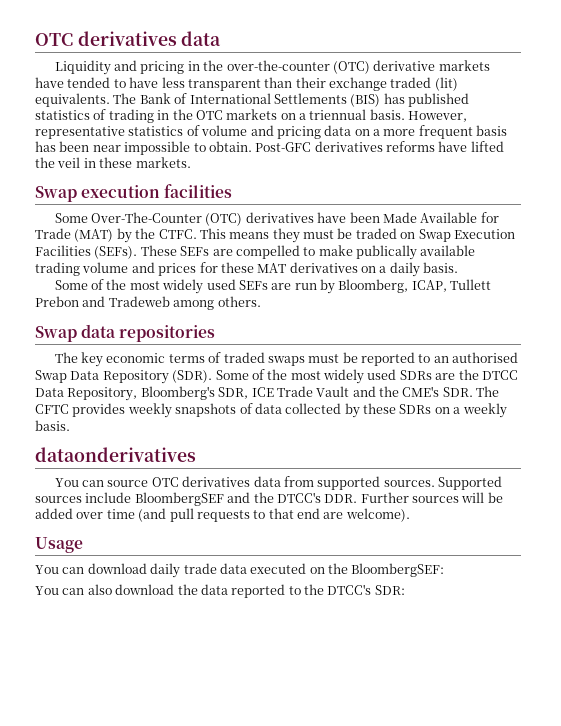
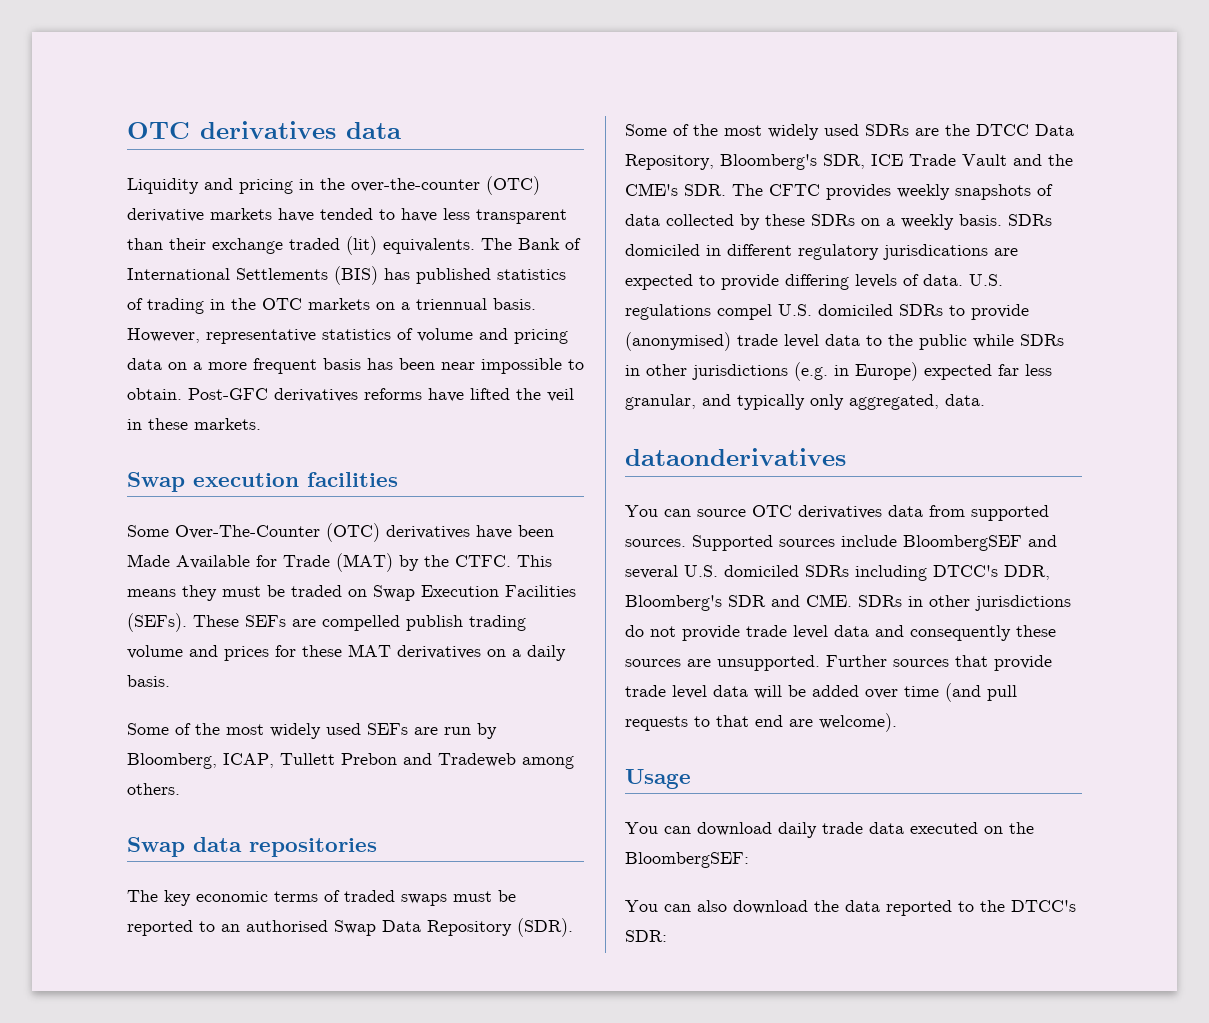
- These SEFs are compelled to make publically available trading volume and prices for these MAT derivatives on a daily basis.
+ These SEFs are compelled publish trading volume and prices for these MAT derivatives on a daily basis.
+ SDRs domiciled in different regulatory jurisdications are expected to provide differing levels of data. U.S. regulations compel U.S. domiciled SDRs to provide (anonymised) trade level data to the public while SDRs in other jurisdictions (e.g. in Europe) expected far less granular, and typically only aggregated, data.
- Supported sources include BloombergSEF and the DTCC's DDR. Further sources will be added over time (and pull requests to that end are welcome).
+ Supported sources include BloombergSEF and several U.S. domiciled SDRs including DTCC's DDR, Bloomberg's SDR and CME. SDRs in other jurisdictions do not provide trade level data and consequently these sources are unsupported. Further sources that provide trade level data will be added over time (and pull requests to that end are welcome).

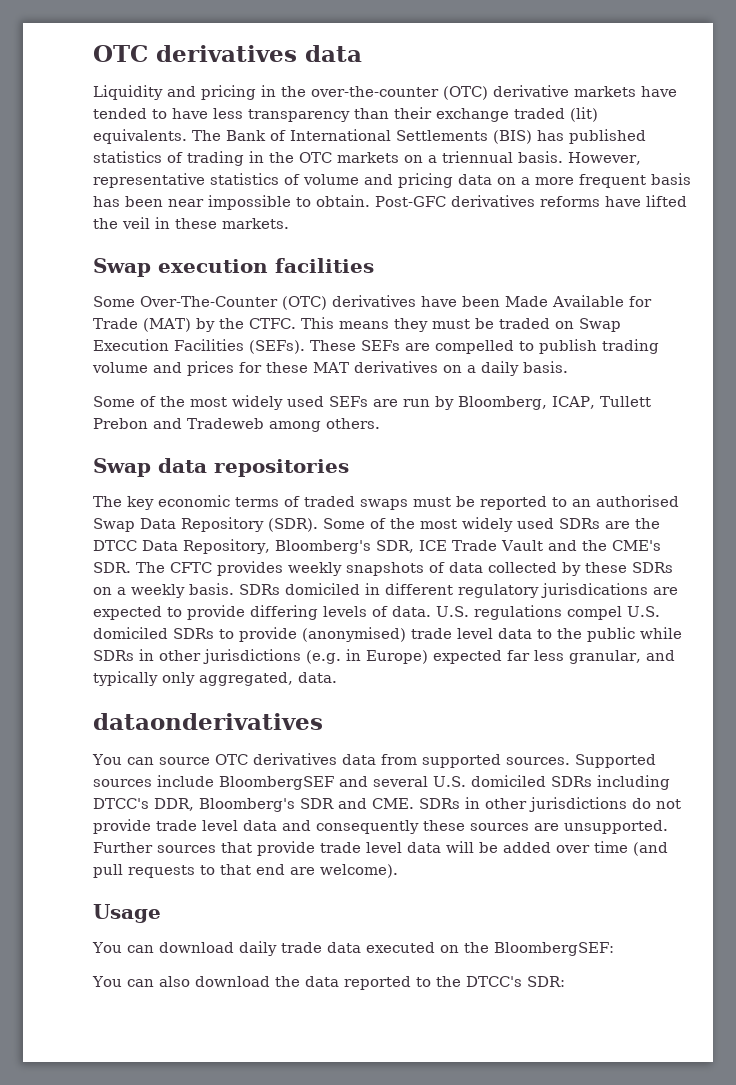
- Liquidity and pricing in the over-the-counter (OTC) derivative markets have tended to have less transparent than their exchange traded (lit) equivalents.
+ Liquidity and pricing in the over-the-counter (OTC) derivative markets have tended to have less transparency than their exchange traded (lit) equivalents.
- These SEFs are compelled publish trading volume and prices for these MAT derivatives on a daily basis.
+ These SEFs are compelled to publish trading volume and prices for these MAT derivatives on a daily basis.

